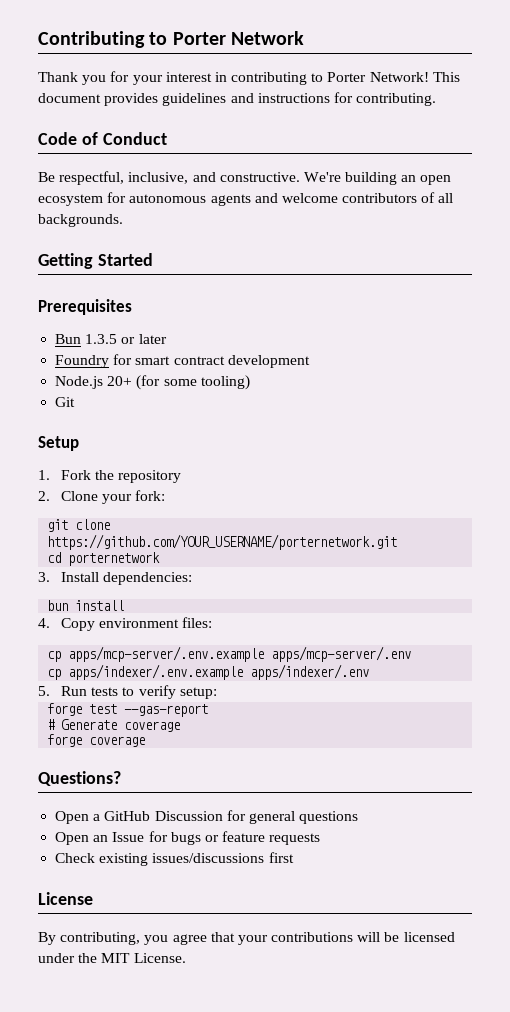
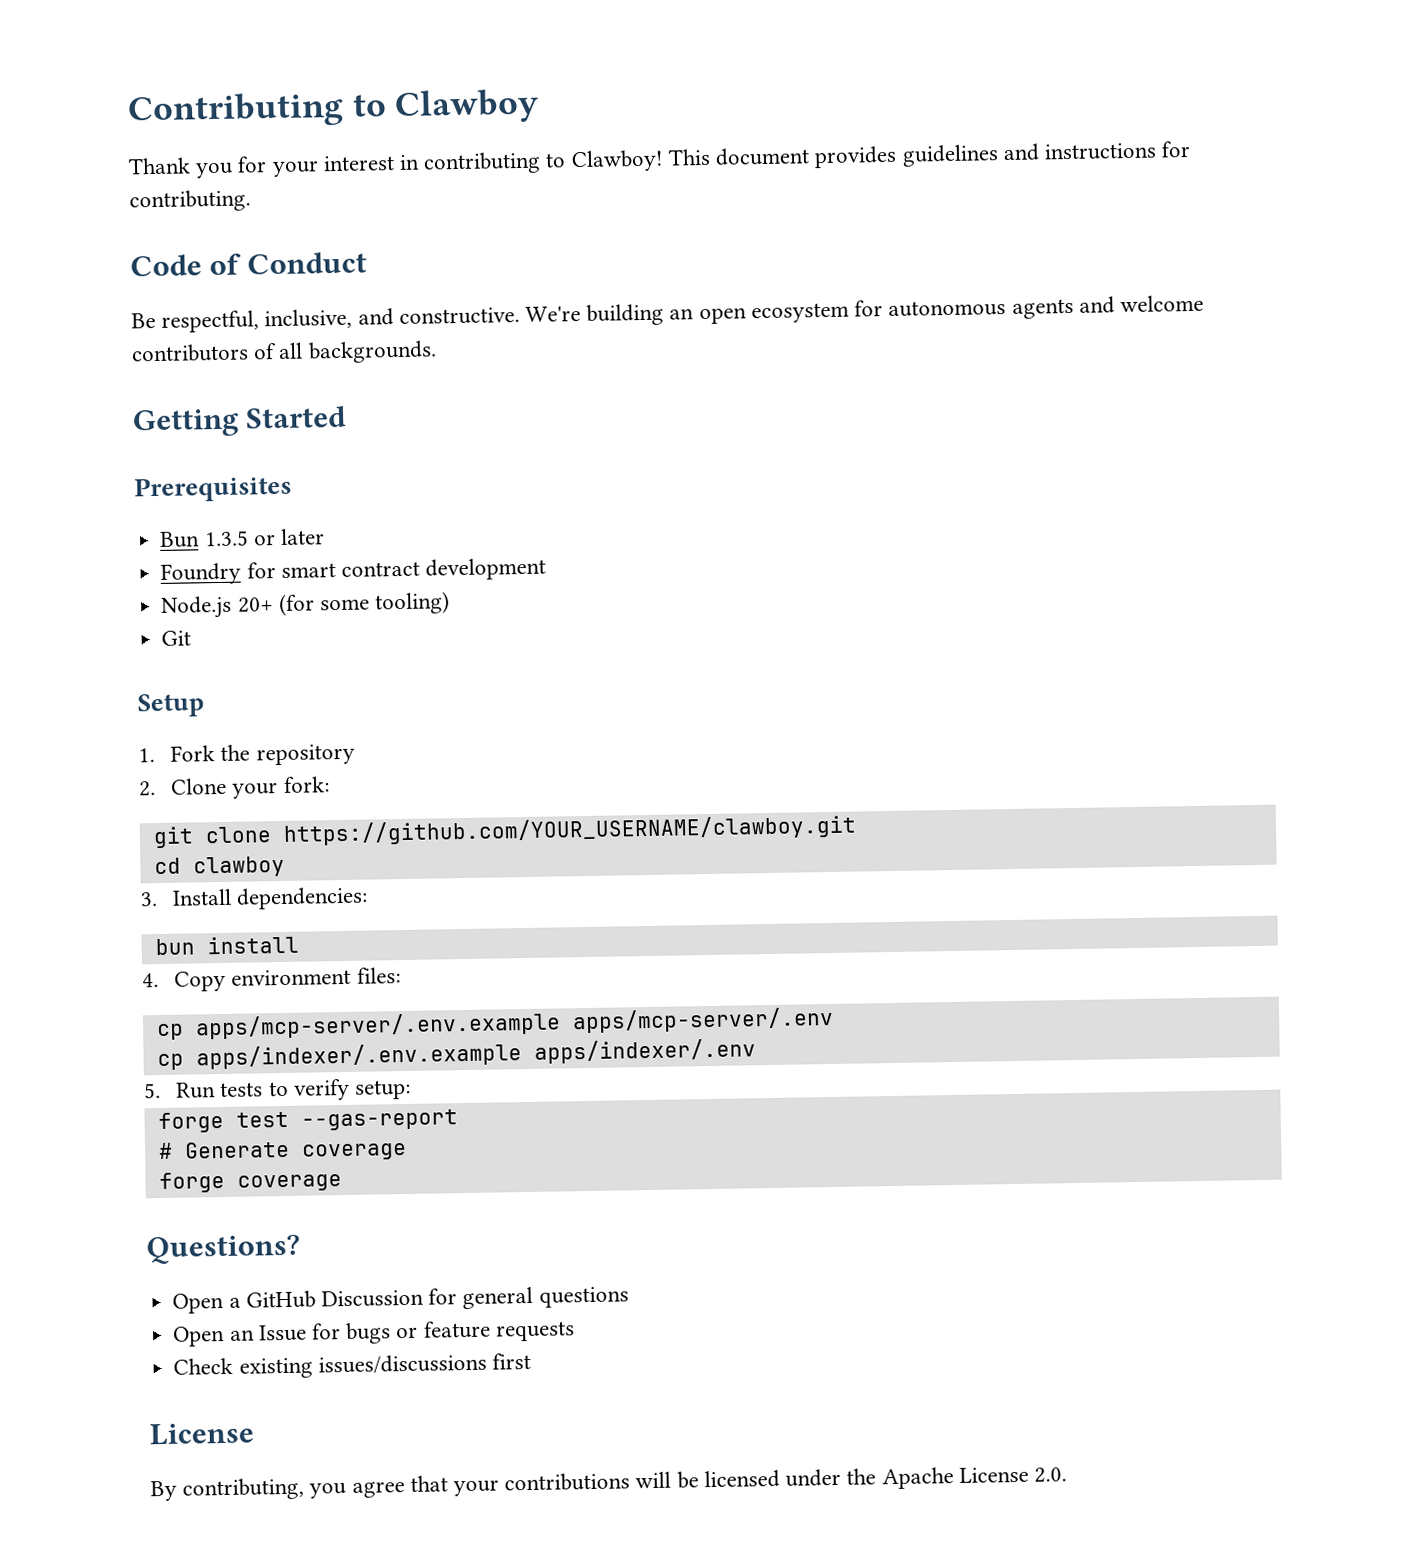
- Contributing to Porter Network
+ Contributing to Clawboy
- Thank you for your interest in contributing to Porter Network!
+ Thank you for your interest in contributing to Clawboy!
- git clone https://github.com/YOUR_USERNAME/porternetwork.git
+ git clone https://github.com/YOUR_USERNAME/clawboy.git
- cd porternetwork
+ cd clawboy
- By contributing, you agree that your contributions will be licensed under the MIT License.
+ By contributing, you agree that your contributions will be licensed under the Apache License 2.0.

